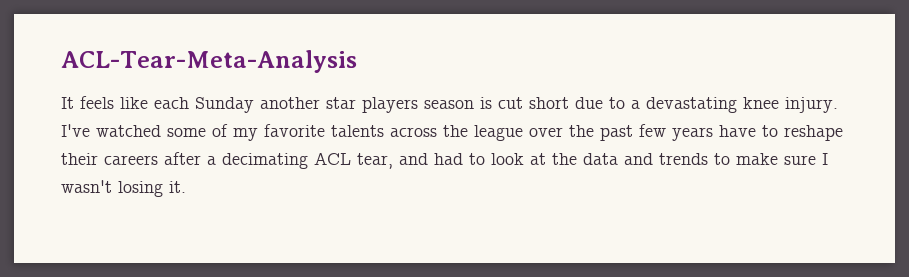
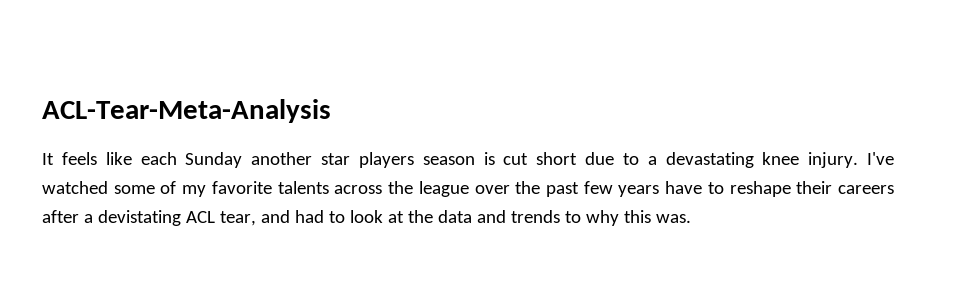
- I've watched some of my favorite talents across the league over the past few years have to reshape their careers after a decimating ACL tear, and had to look at the data and trends to make sure I wasn't losing it.
+ I've watched some of my favorite talents across the league over the past few years have to reshape their careers after a devistating ACL tear, and had to look at the data and trends to why this was.

